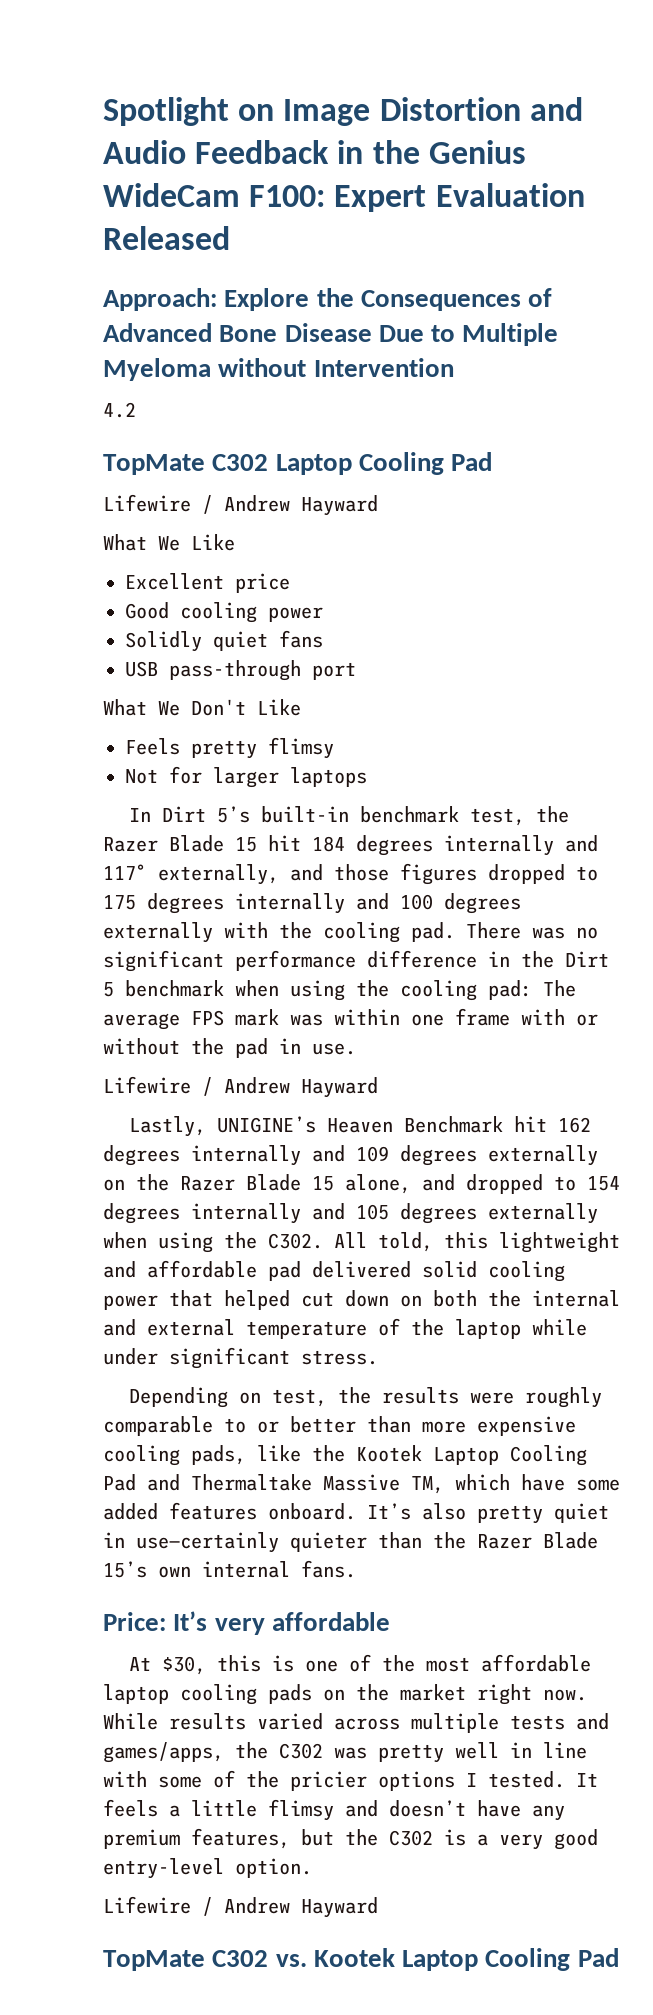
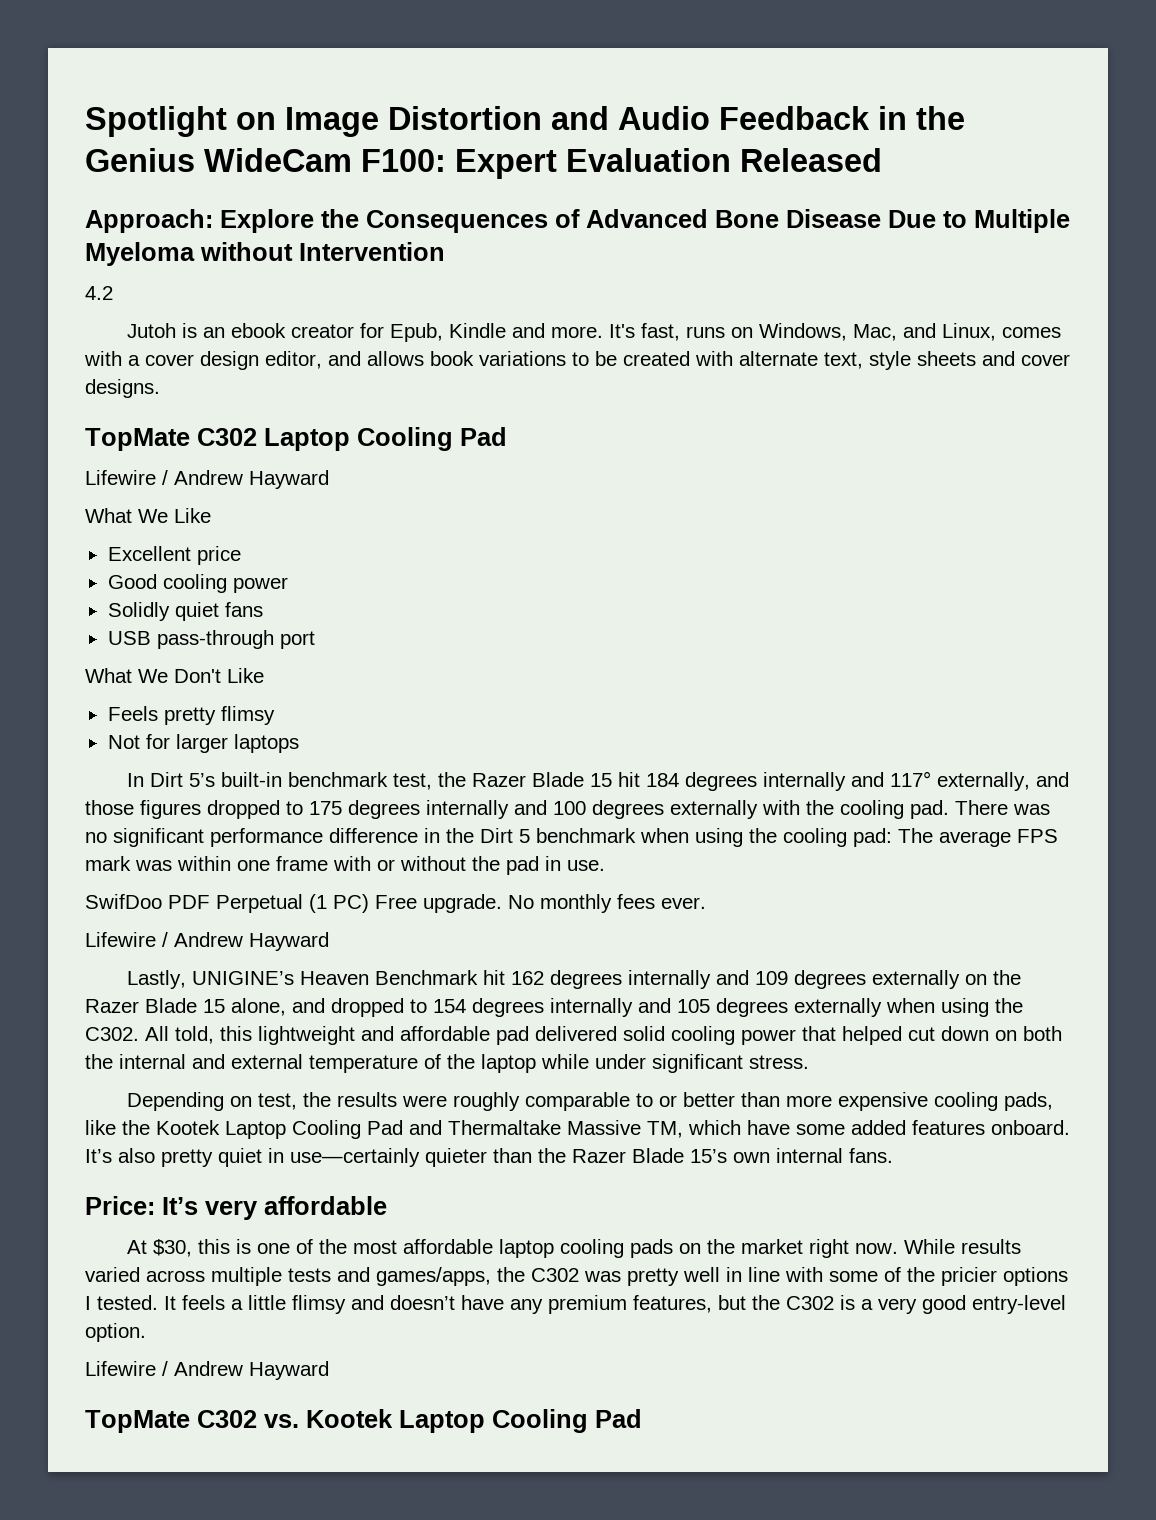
+ Jutoh is an ebook creator for Epub, Kindle and more. It's fast, runs on Windows, Mac, and Linux, comes with a cover design editor, and allows book variations to be created with alternate text, style sheets and cover designs.
+ SwifDoo PDF Perpetual (1 PC) Free upgrade. No monthly fees ever.

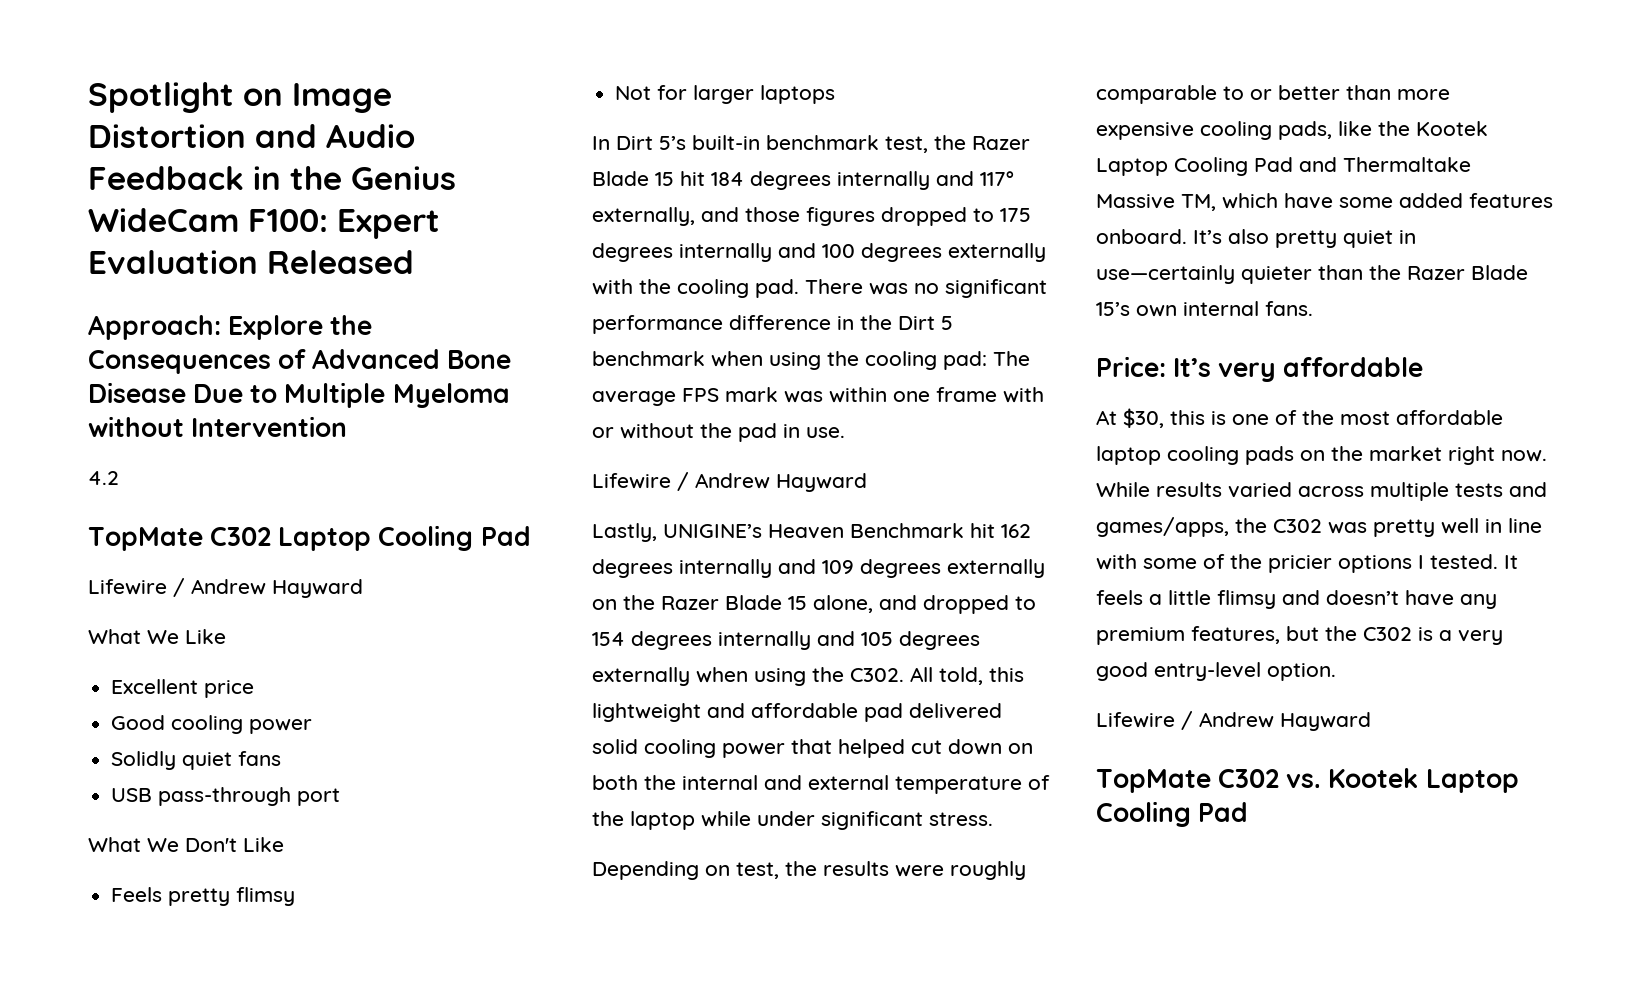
- Jutoh is an ebook creator for Epub, Kindle and more. It's fast, runs on Windows, Mac, and Linux, comes with a cover design editor, and allows book variations to be created with alternate text, style sheets and cover designs.
- SwifDoo PDF Perpetual (1 PC) Free upgrade. No monthly fees ever.

